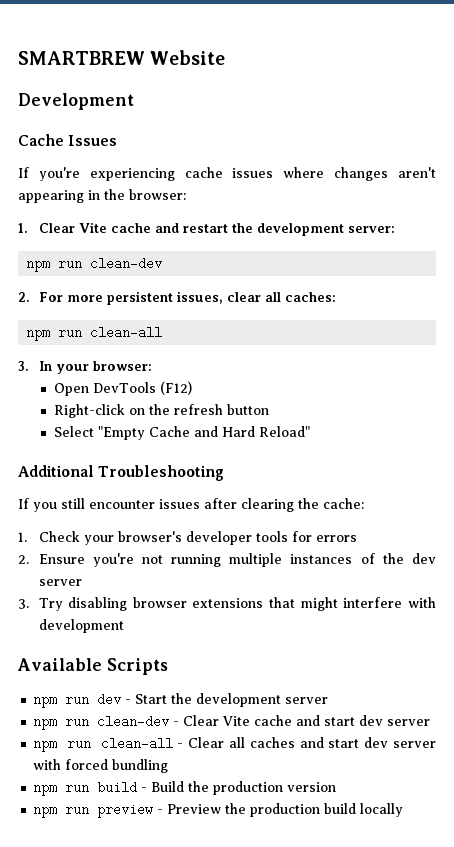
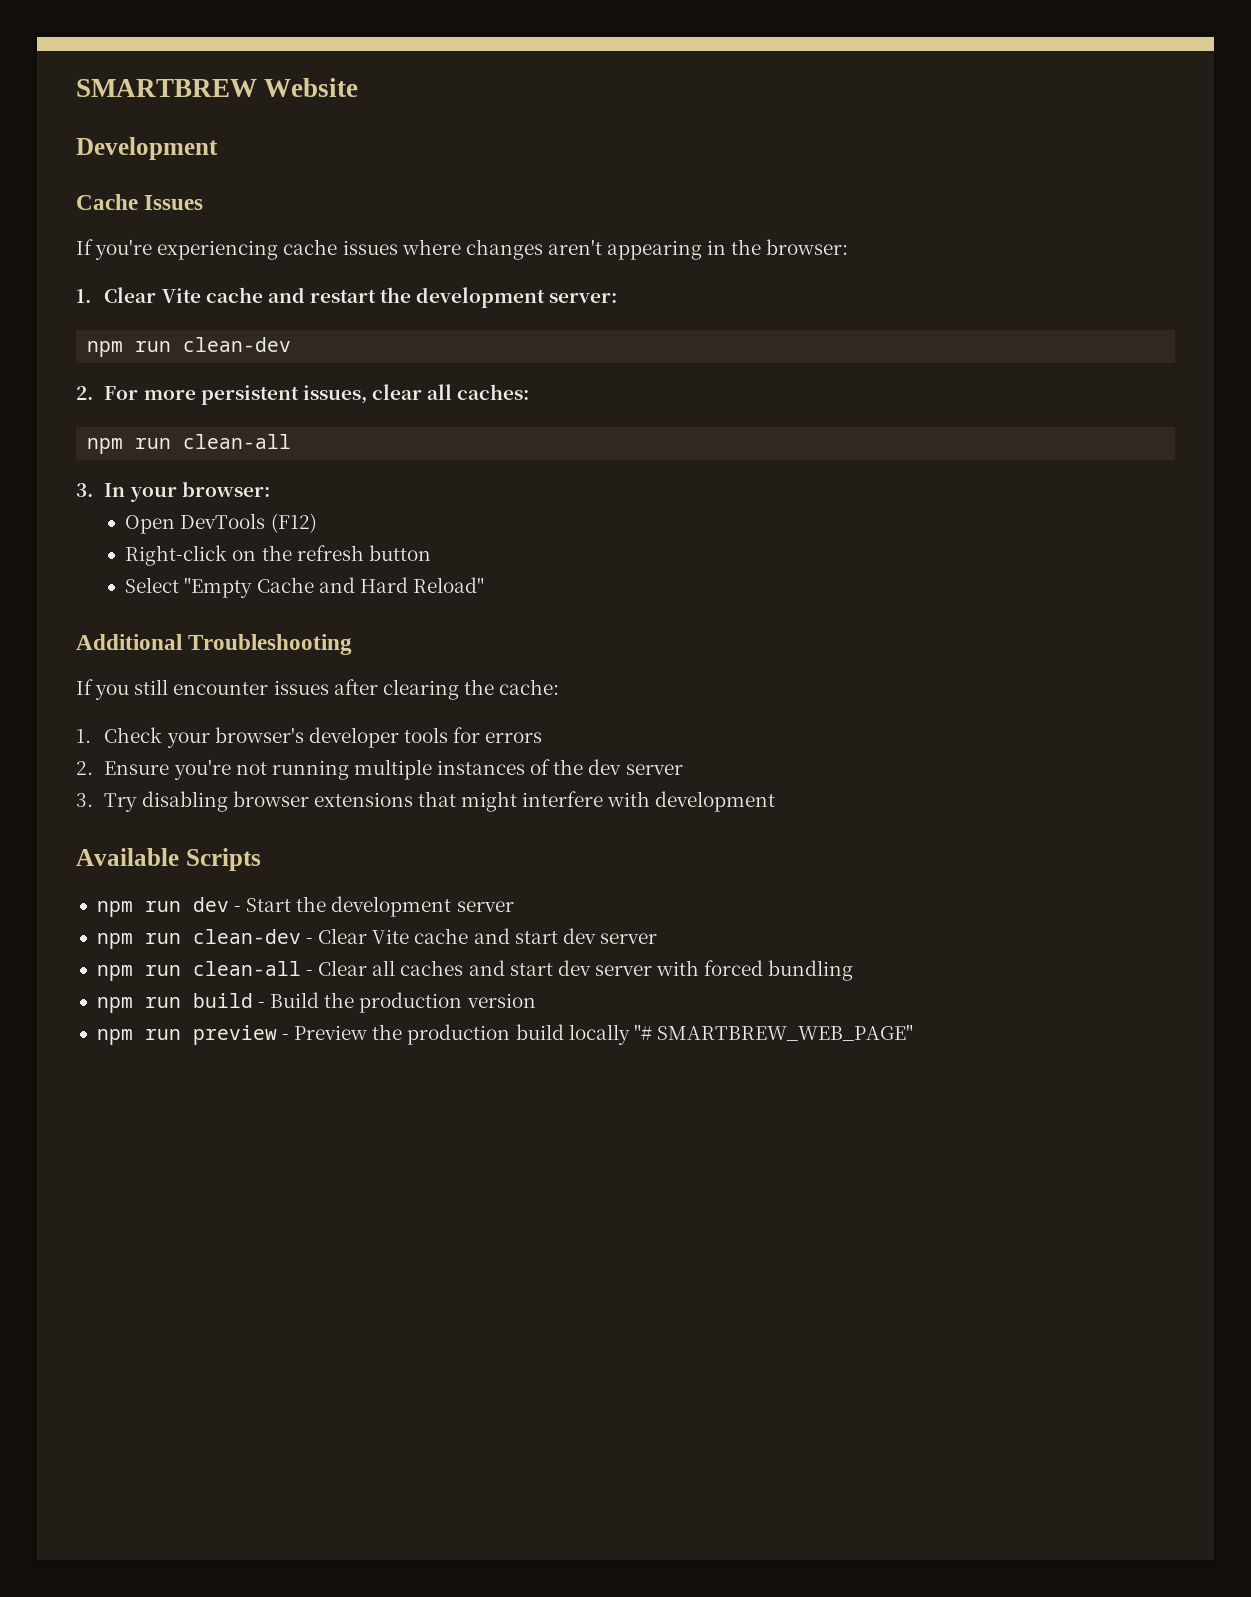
- npm run preview - Preview the production build locally
+ npm run preview - Preview the production build locally "# SMARTBREW_WEB_PAGE"

